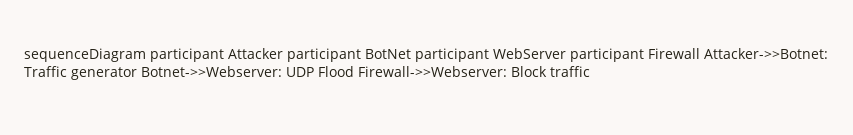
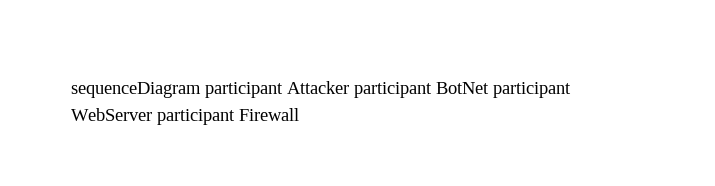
- sequenceDiagram participant Attacker participant BotNet participant WebServer participant Firewall Attacker->>Botnet: Traffic generator Botnet->>Webserver: UDP Flood Firewall->>Webserver: Block traffic
+ sequenceDiagram participant Attacker participant BotNet participant WebServer participant Firewall

